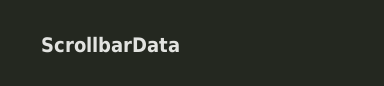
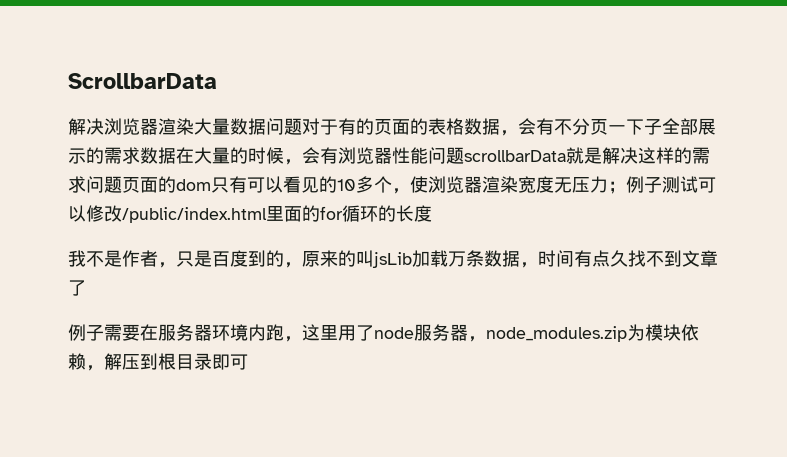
+ 解决浏览器渲染大量数据问题对于有的页面的表格数据，会有不分页一下子全部展示的需求数据在大量的时候，会有浏览器性能问题scrollbarData就是解决这样的需求问题页面的dom只有可以看见的10多个，使浏览器渲染宽度无压力；例子测试可以修改/public/index.html里面的for循环的长度
+ 我不是作者，只是百度到的，原来的叫jsLib加载万条数据，时间有点久找不到文章了
+ 例子需要在服务器环境内跑，这里用了node服务器，node_modules.zip为模块依赖，解压到根目录即可

